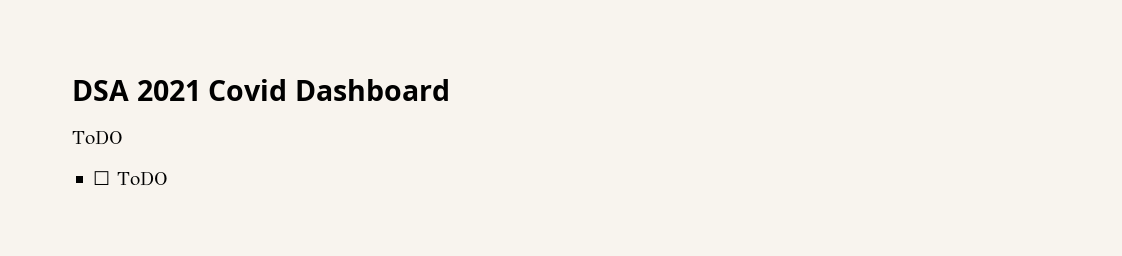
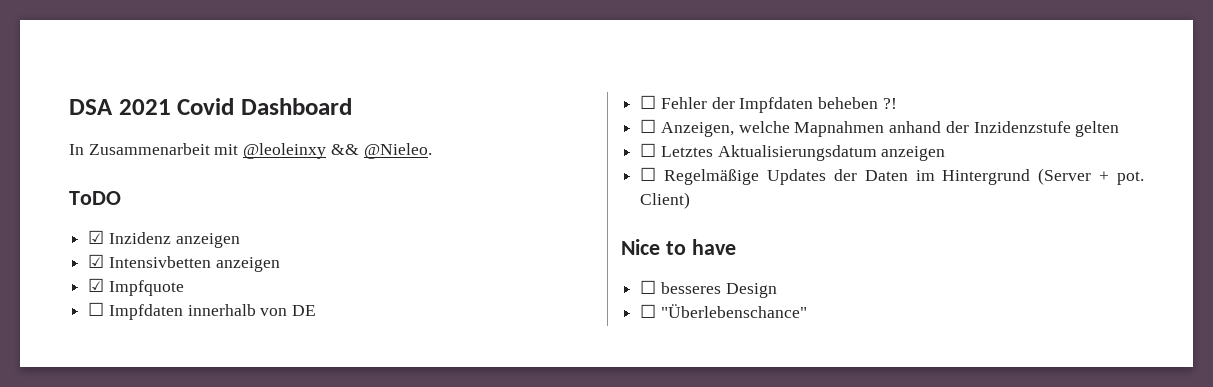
  DSA 2021 Covid Dashboard
+ In Zusammenarbeit mit @leoleinxy && @Nieleo.
  ToDO
- ☐ ToDO
+ ☑ Inzidenz anzeigen
+ ☑ Intensivbetten anzeigen
+ ☑ Impfquote
+ ☐ Impfdaten innerhalb von DE
+ ☐ Fehler der Impfdaten beheben ?!
+ ☐ Anzeigen, welche Mapnahmen anhand der Inzidenzstufe gelten
+ ☐ Letztes Aktualisierungsdatum anzeigen
+ ☐ Regelmäßige Updates der Daten im Hintergrund (Server + pot. Client)
+ Nice to have
+ ☐ besseres Design
+ ☐ "Überlebenschance"

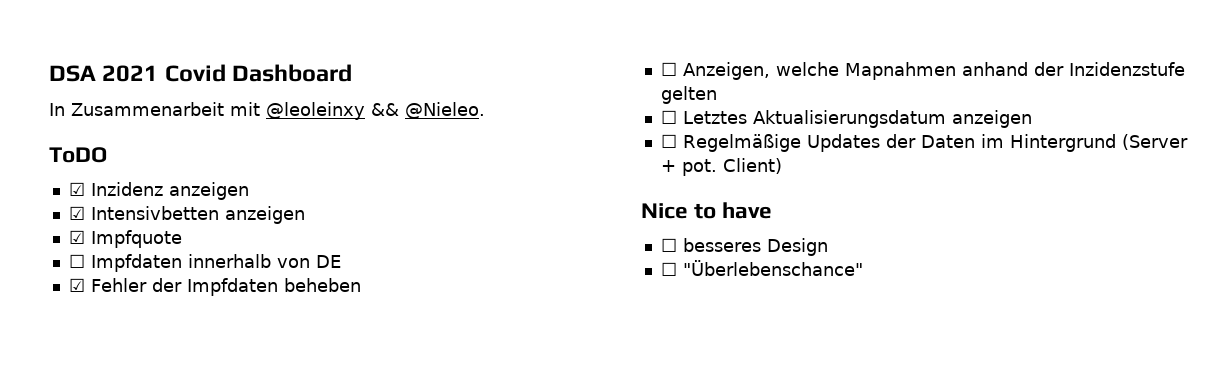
- ☐ Fehler der Impfdaten beheben ?!
+ ☑ Fehler der Impfdaten beheben

